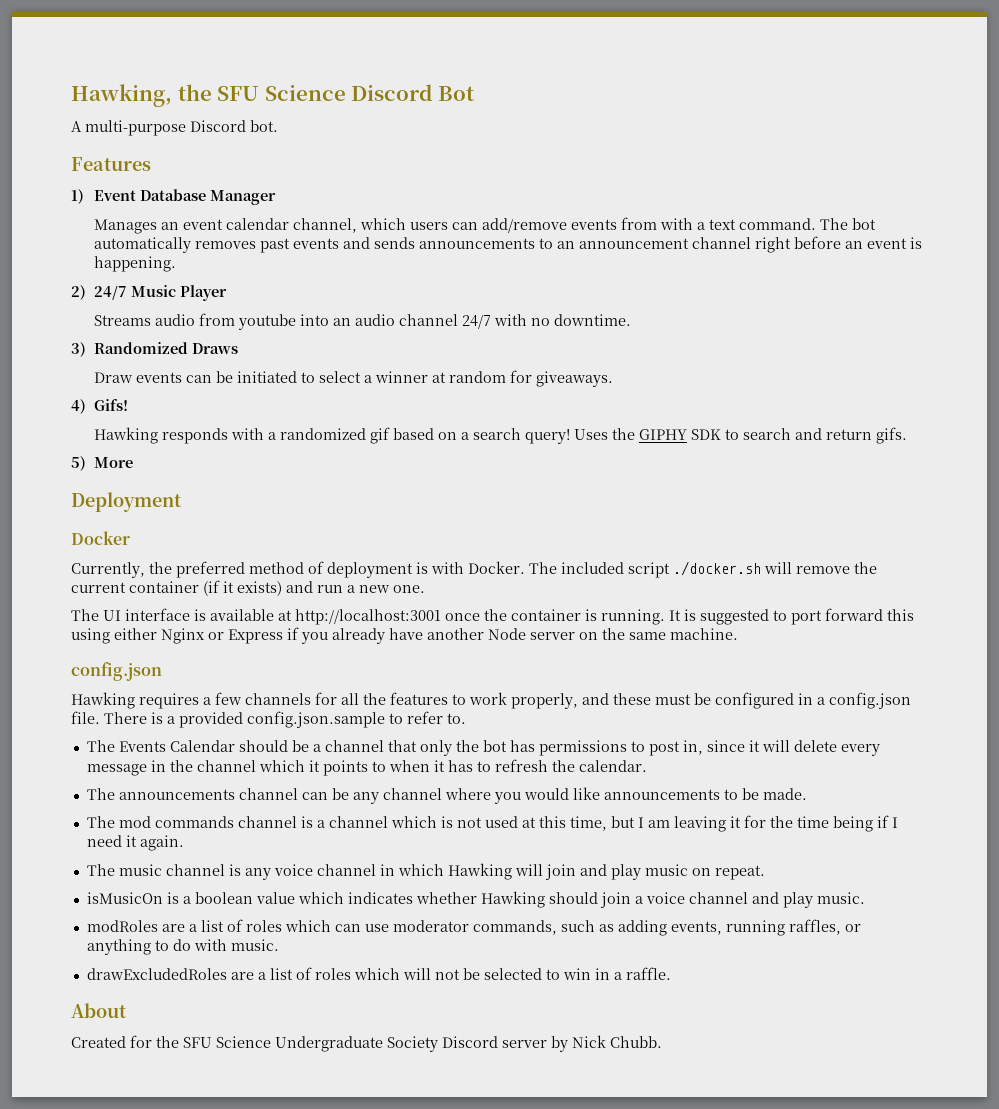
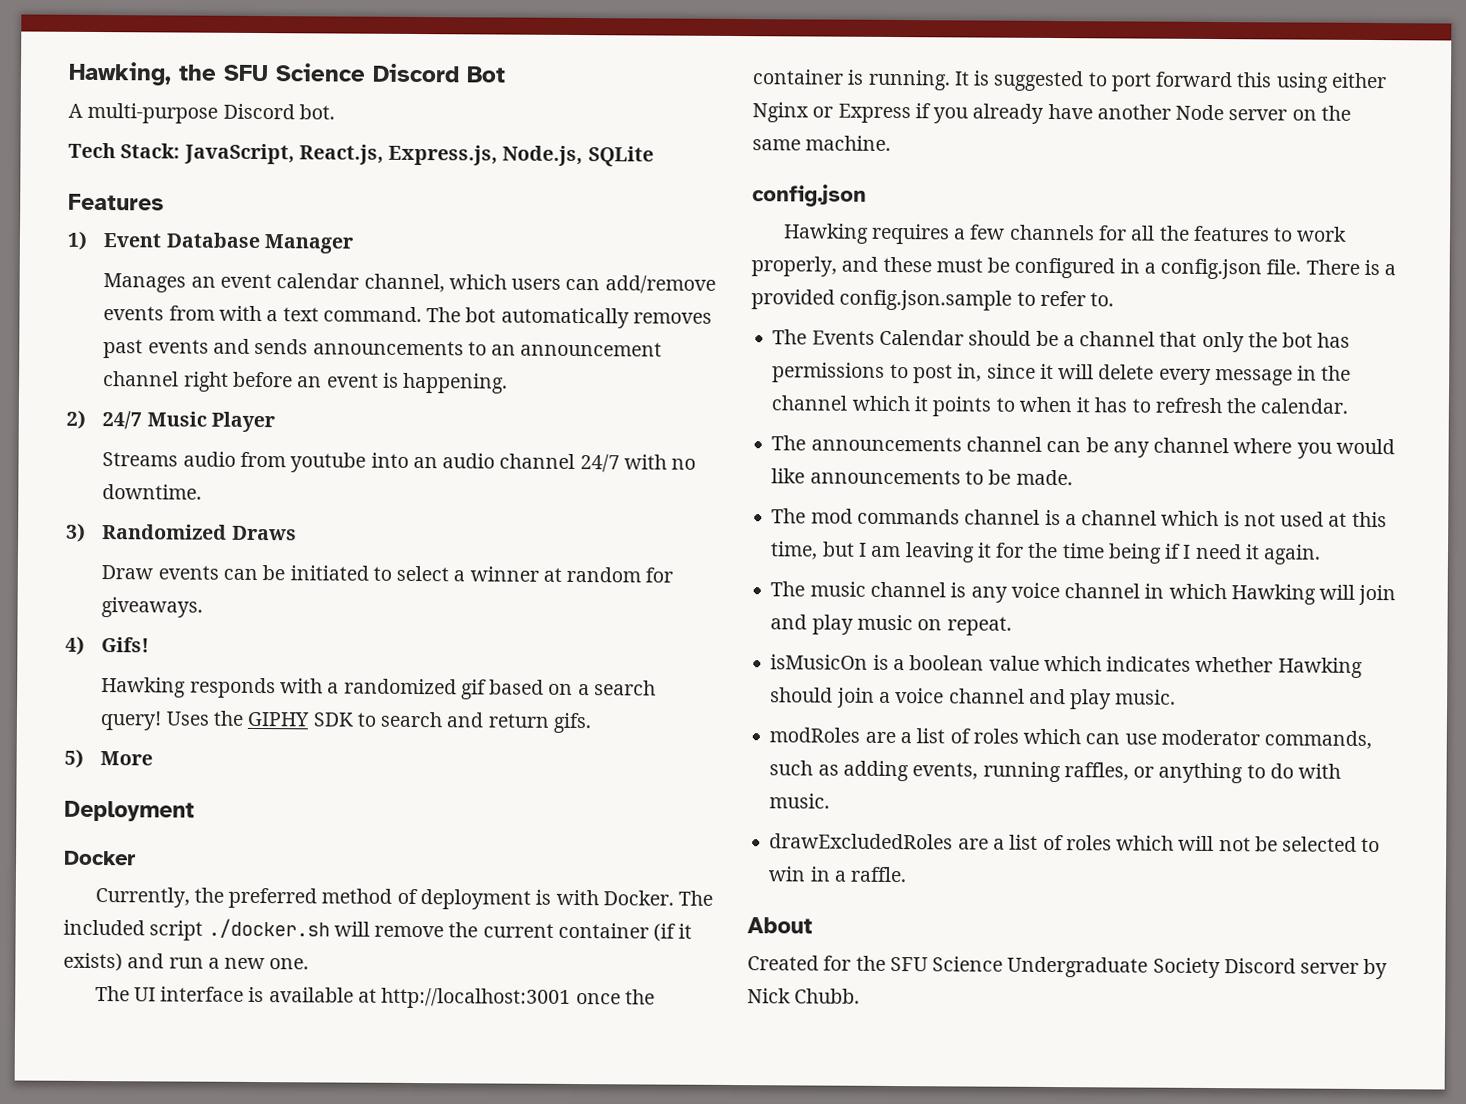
+ Tech Stack: JavaScript, React.js, Express.js, Node.js, SQLite

